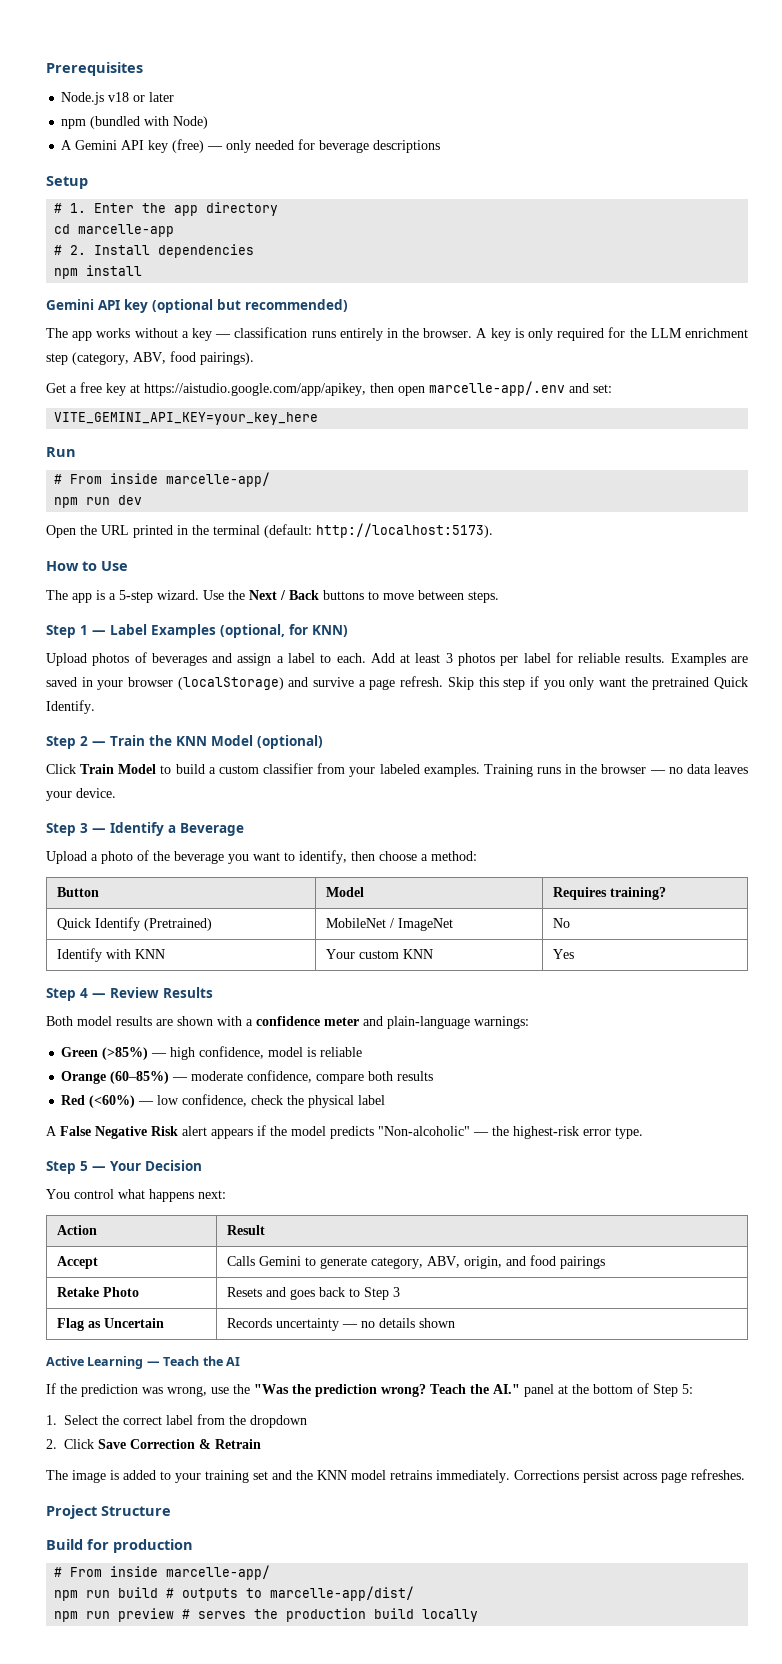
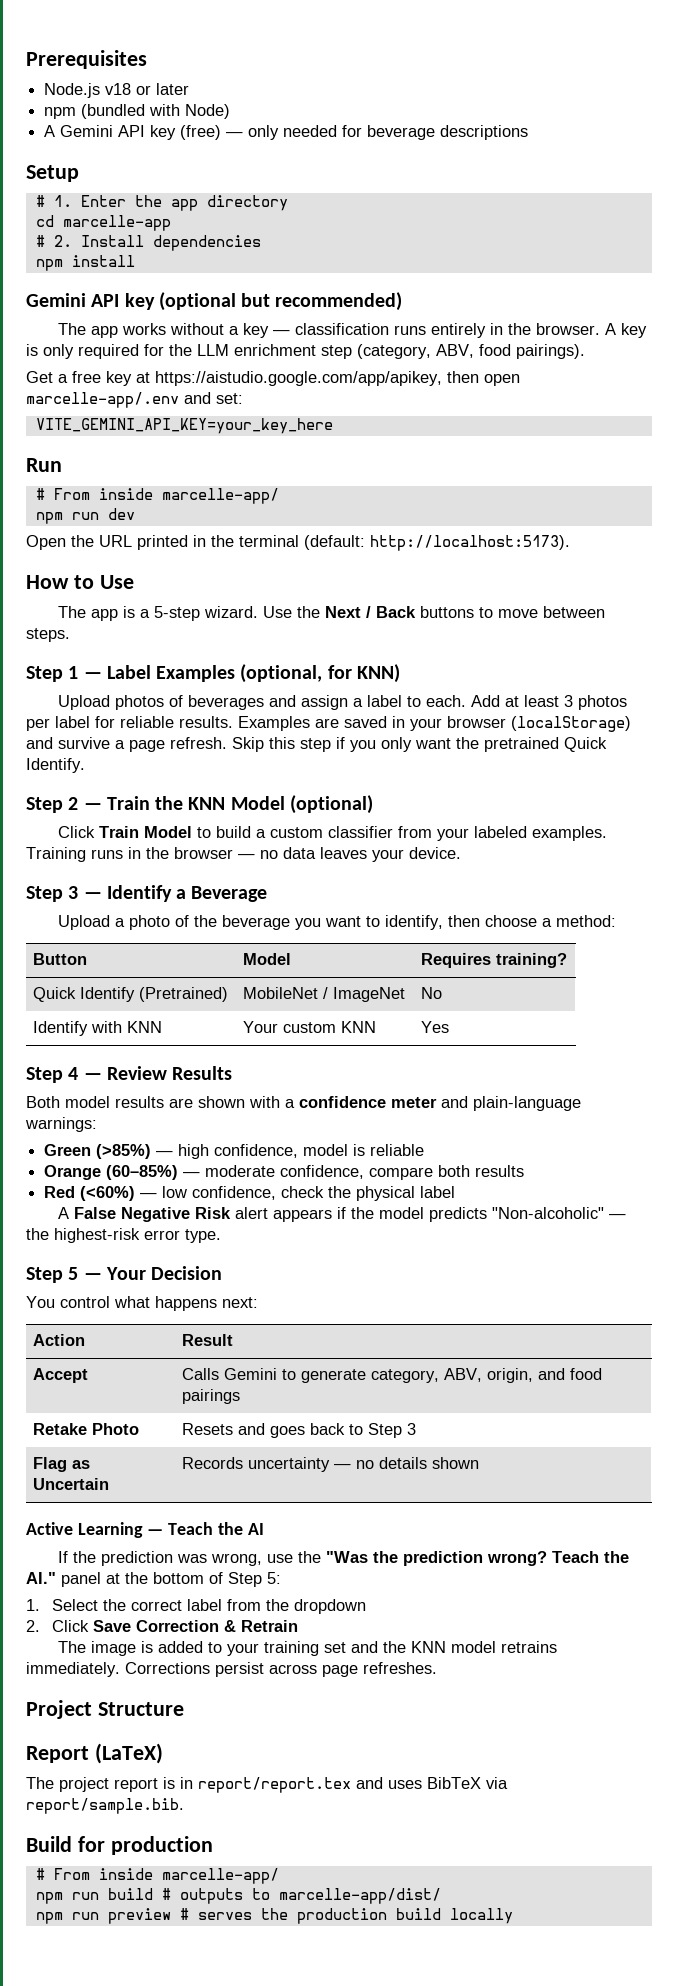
+ Report (LaTeX)
+ The project report is in report/report.tex and uses BibTeX via report/sample.bib.

